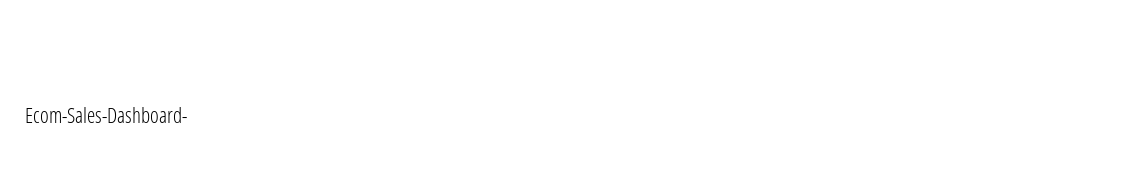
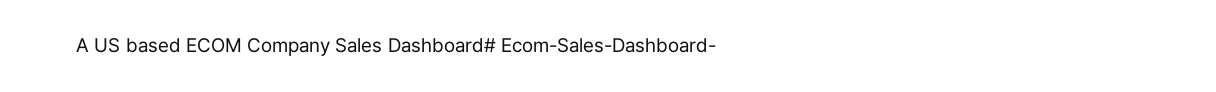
- Ecom-Sales-Dashboard-
+ A US based ECOM Company Sales Dashboard# Ecom-Sales-Dashboard-

